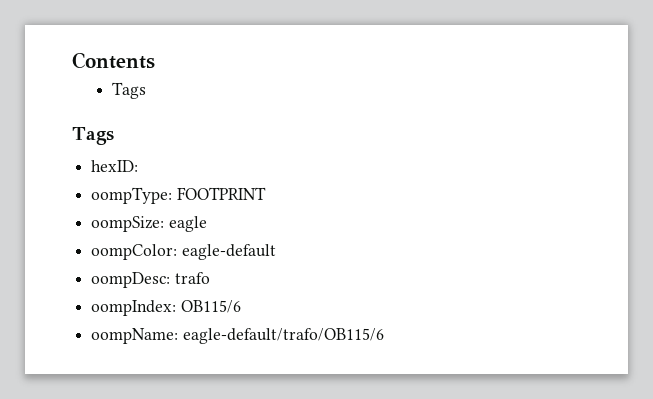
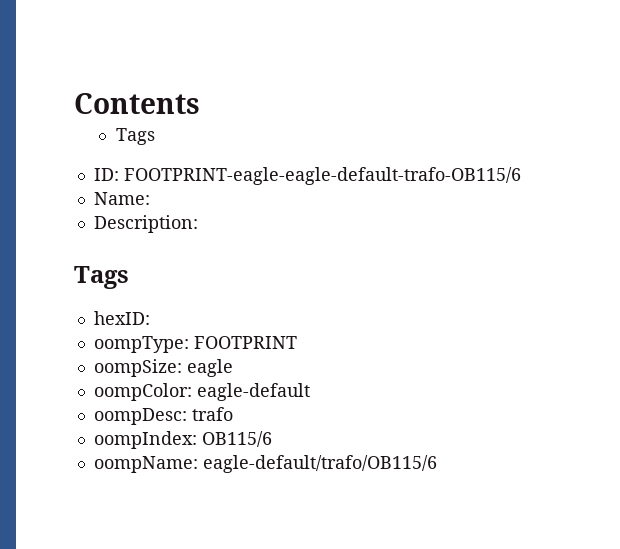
+ ID: FOOTPRINT-eagle-eagle-default-trafo-OB115/6
+ Name:
+ Description:

